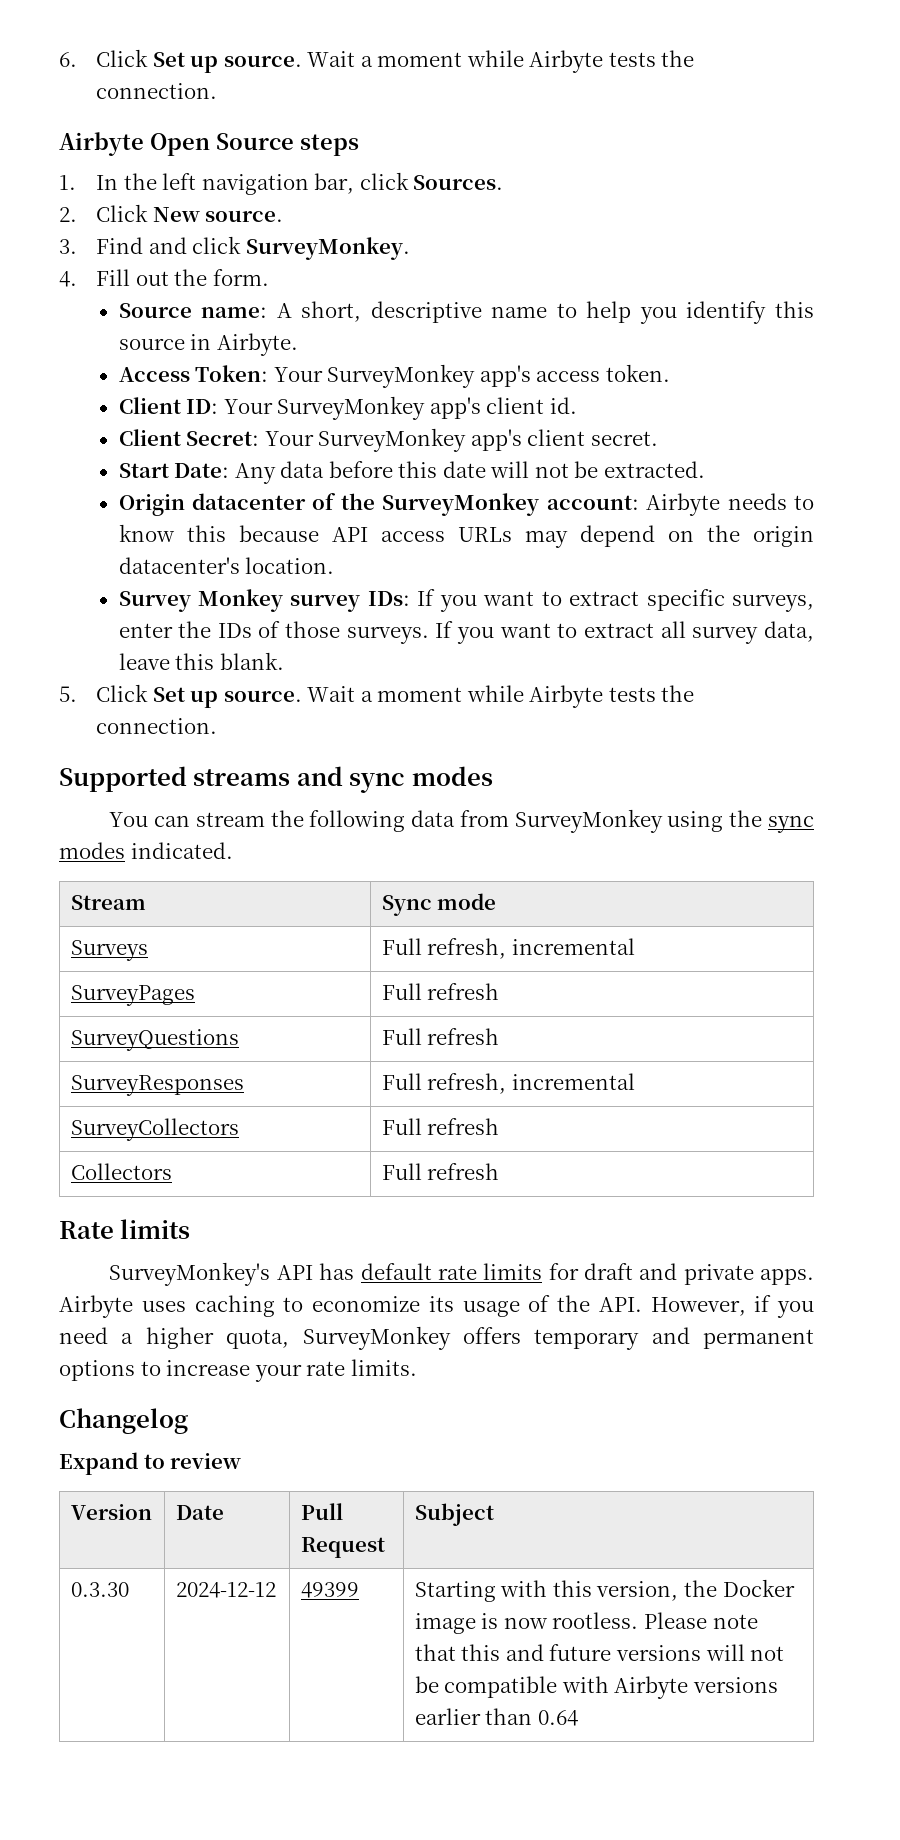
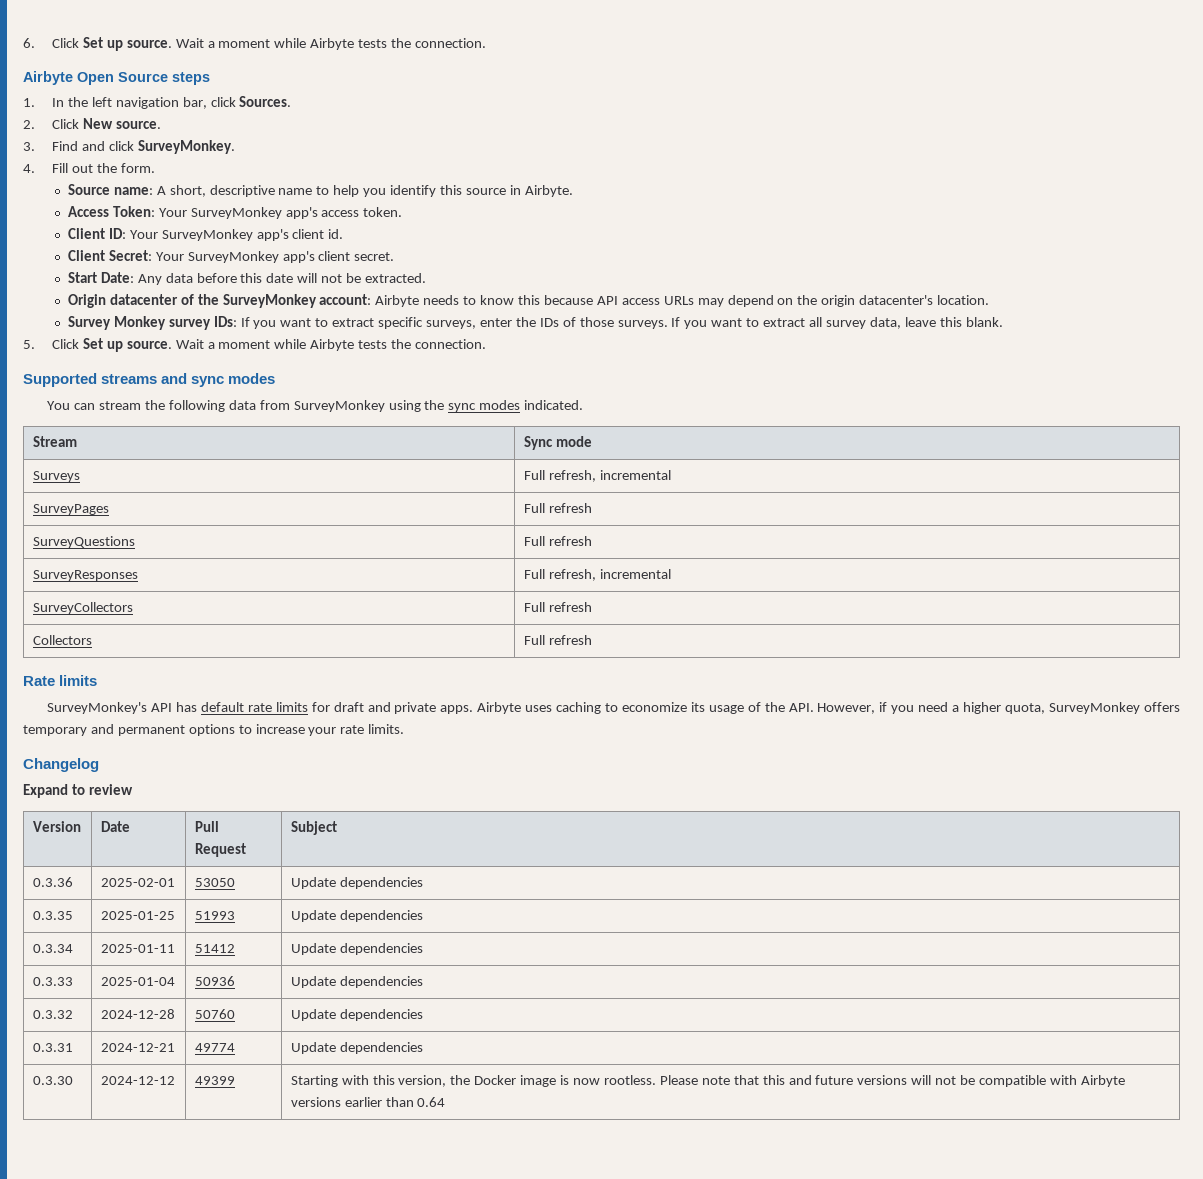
+ 0.3.36 | 2025-02-01 | 53050 | Update dependencies
+ 0.3.35 | 2025-01-25 | 51993 | Update dependencies
+ 0.3.34 | 2025-01-11 | 51412 | Update dependencies
+ 0.3.33 | 2025-01-04 | 50936 | Update dependencies
+ 0.3.32 | 2024-12-28 | 50760 | Update dependencies
+ 0.3.31 | 2024-12-21 | 49774 | Update dependencies

